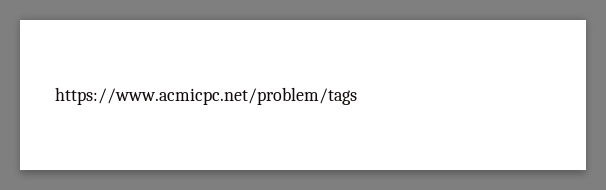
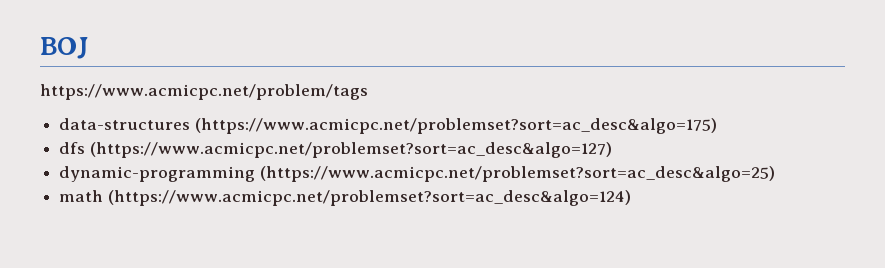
+ BOJ
+ data-structures (https://www.acmicpc.net/problemset?sort=ac_desc&algo=175)
+ dfs (https://www.acmicpc.net/problemset?sort=ac_desc&algo=127)
+ dynamic-programming (https://www.acmicpc.net/problemset?sort=ac_desc&algo=25)
+ math (https://www.acmicpc.net/problemset?sort=ac_desc&algo=124)

